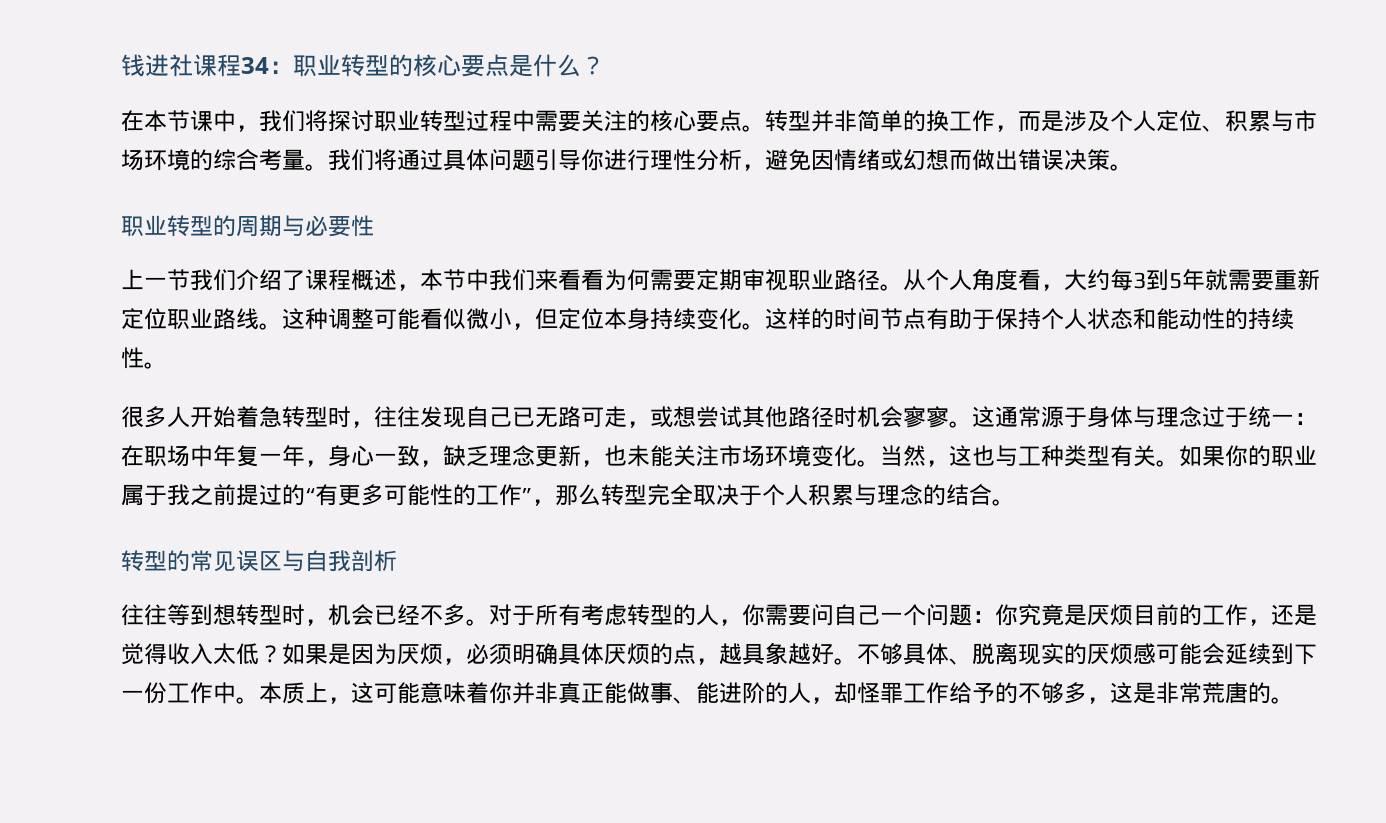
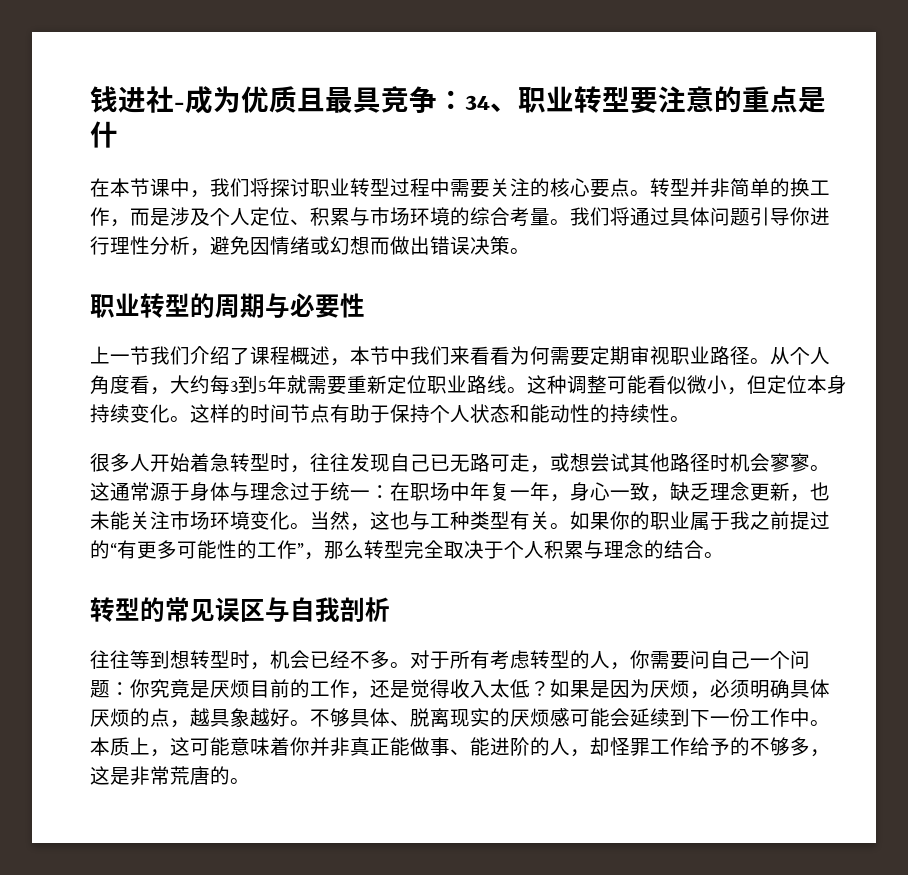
- 钱进社课程34：职业转型的核心要点是什么？
+ 钱进社-成为优质且最具竞争：34、职业转型要注意的重点是什

